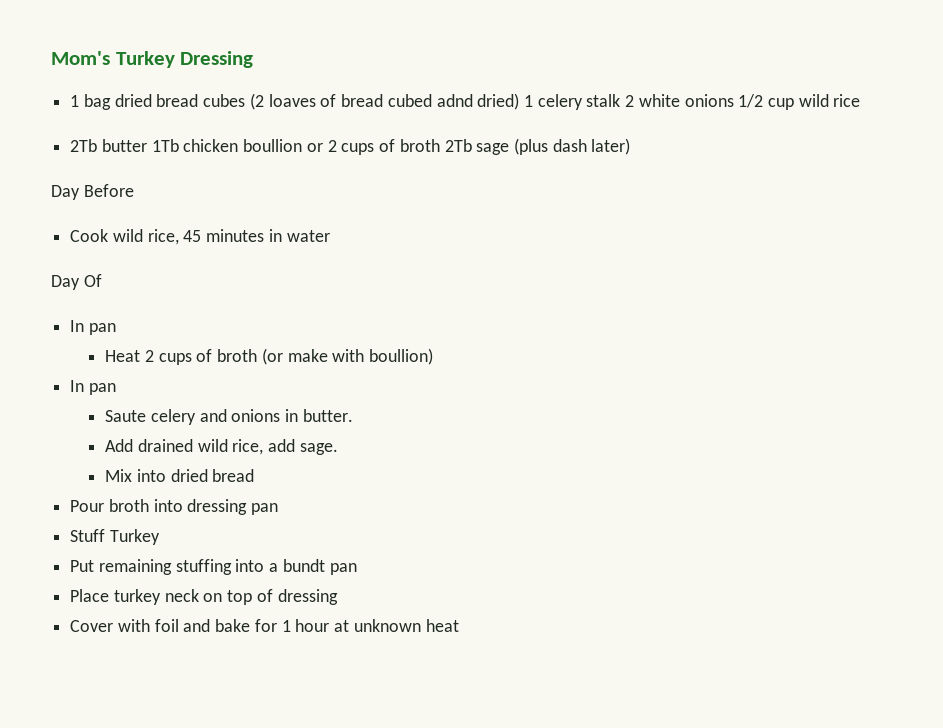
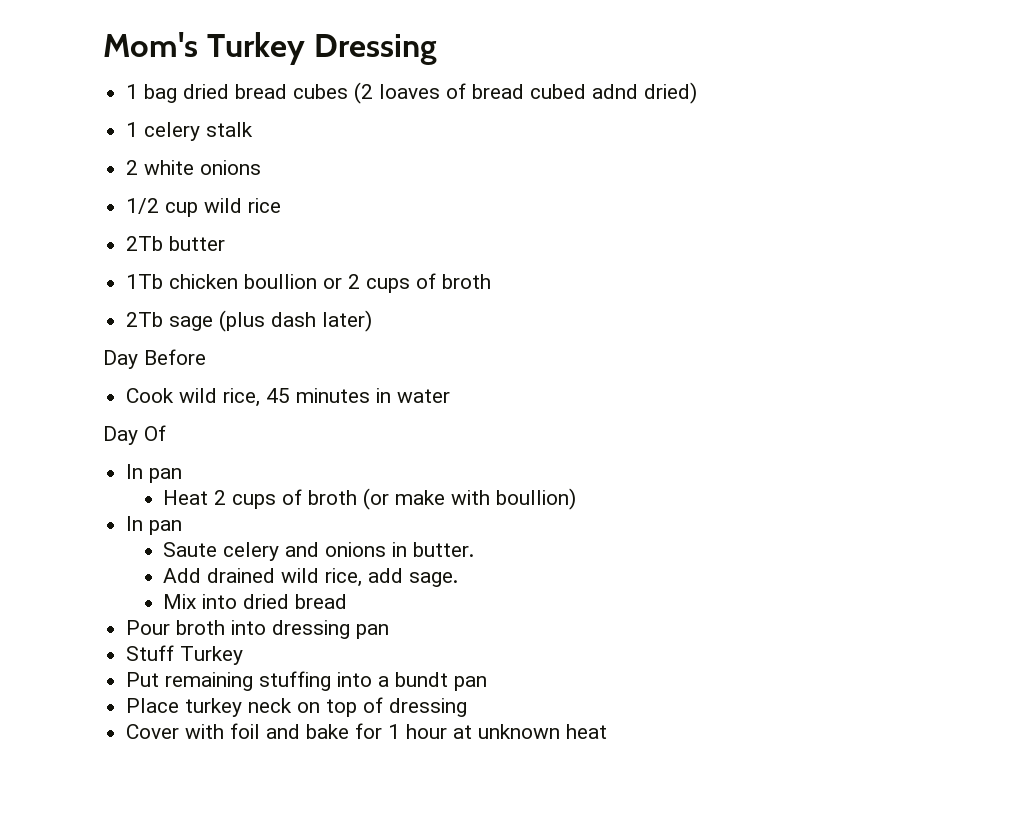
- 1 bag dried bread cubes (2 loaves of bread cubed adnd dried) 1 celery stalk 2 white onions 1/2 cup wild rice
+ 1 bag dried bread cubes (2 loaves of bread cubed adnd dried)
+ 1 celery stalk
+ 2 white onions
+ 1/2 cup wild rice
- 2Tb butter 1Tb chicken boullion or 2 cups of broth 2Tb sage (plus dash later)
+ 2Tb butter
+ 1Tb chicken boullion or 2 cups of broth
+ 2Tb sage (plus dash later)

